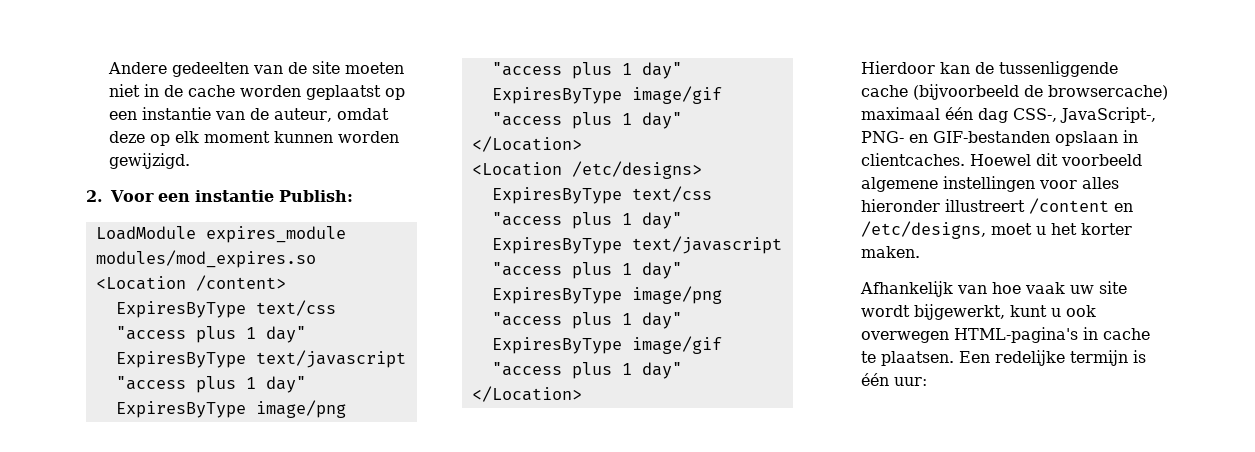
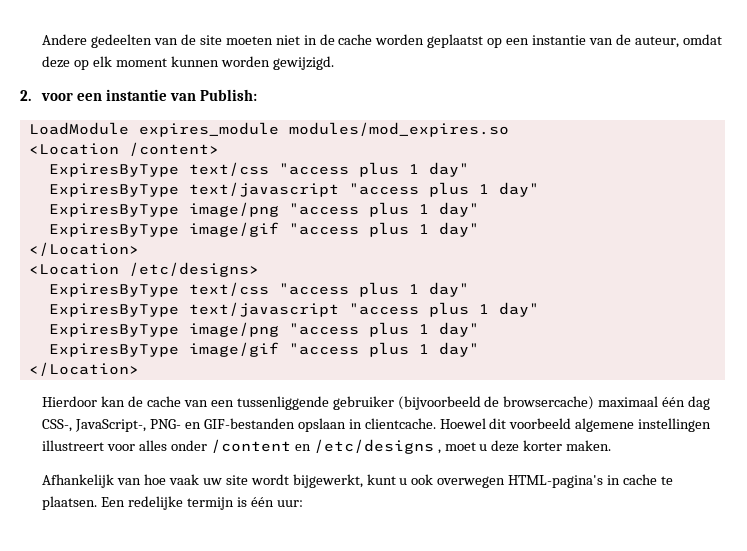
- 2. Voor een instantie Publish:
+ 2. voor een instantie van Publish:
- Hierdoor kan de tussenliggende cache (bijvoorbeeld de browsercache) maximaal één dag CSS-, JavaScript-, PNG- en GIF-bestanden opslaan in clientcaches.
+ Hierdoor kan de cache van een tussenliggende gebruiker (bijvoorbeeld de browsercache) maximaal één dag CSS-, JavaScript-, PNG- en GIF-bestanden opslaan in clientcache.
- Hoewel dit voorbeeld algemene instellingen voor alles hieronder illustreert /content en /etc/designs, moet u het korter maken.
+ Hoewel dit voorbeeld algemene instellingen illustreert voor alles onder /content en /etc/designs , moet u deze korter maken.

